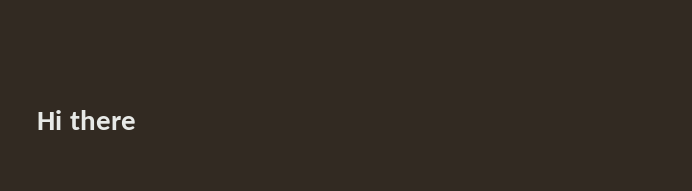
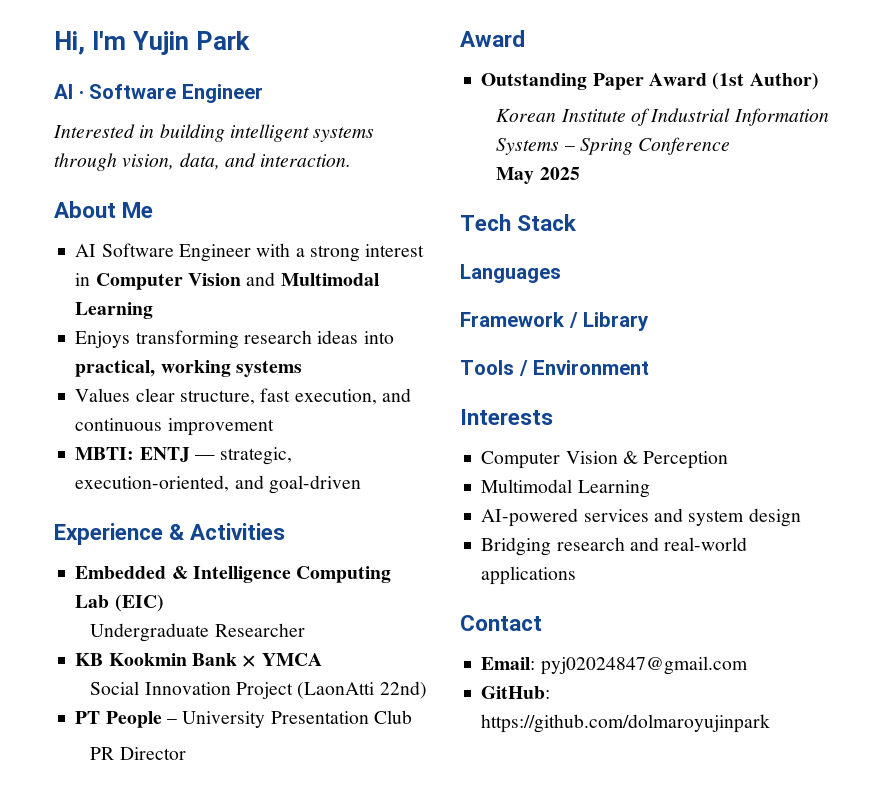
- Hi there
+ Hi, I'm Yujin Park
+ AI · Software Engineer
+ Interested in building intelligent systems through vision, data, and interaction.
+ About Me
+ AI Software Engineer with a strong interest in Computer Vision and Multimodal Learning
+ Enjoys transforming research ideas into practical, working systems
+ Values clear structure, fast execution, and continuous improvement
+ MBTI: ENTJ — strategic, execution-oriented, and goal-driven
+ Experience & Activities
+ Embedded & Intelligence Computing Lab (EIC)
+ Undergraduate Researcher
+ KB Kookmin Bank × YMCA
+ Social Innovation Project (LaonAtti 22nd)
+ PT People – University Presentation Club
+ PR Director
+ Award
+ Outstanding Paper Award (1st Author)
+ Korean Institute of Industrial Information Systems – Spring Conference
+ May 2025
+ Tech Stack
+ Languages
+ Framework / Library
+ Tools / Environment
+ Interests
+ Computer Vision & Perception
+ Multimodal Learning
+ AI-powered services and system design
+ Bridging research and real-world applications
+ Contact
+ Email: pyj02024847@gmail.com
+ GitHub: https://github.com/dolmaroyujinpark

